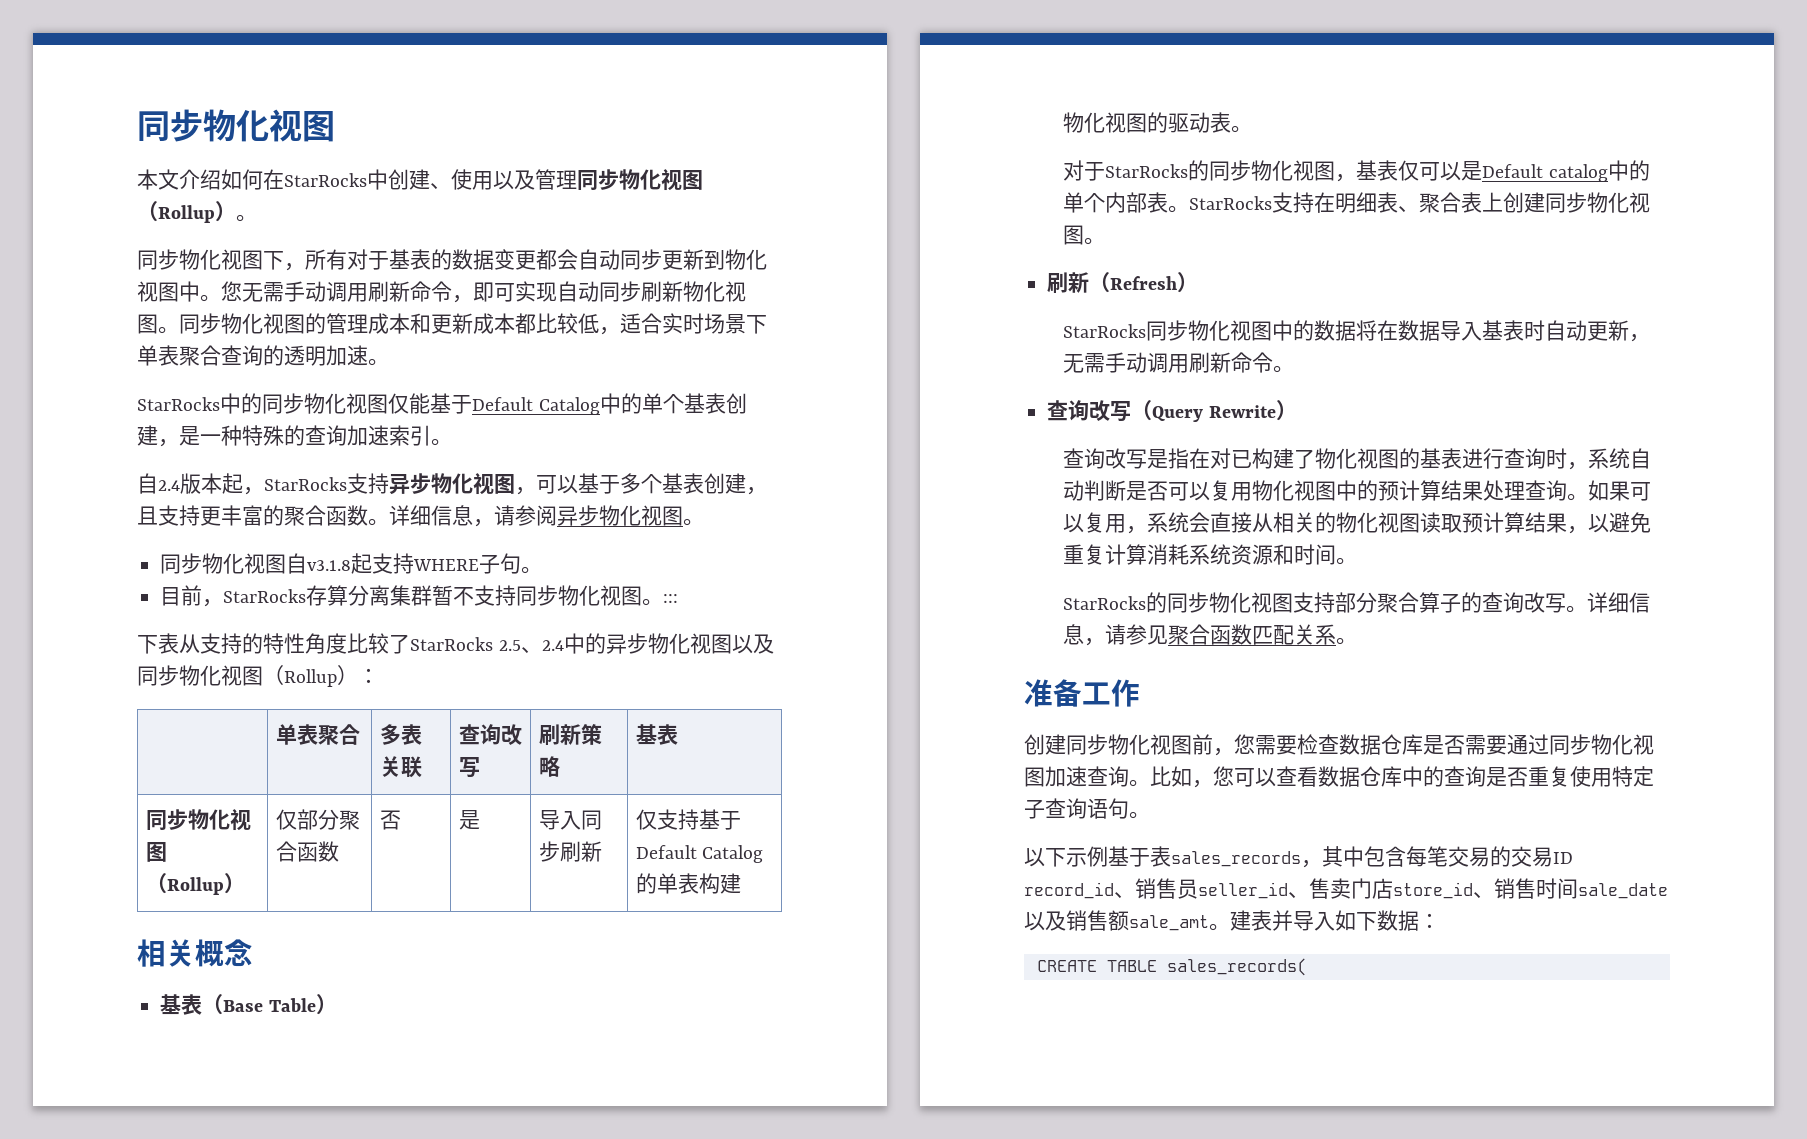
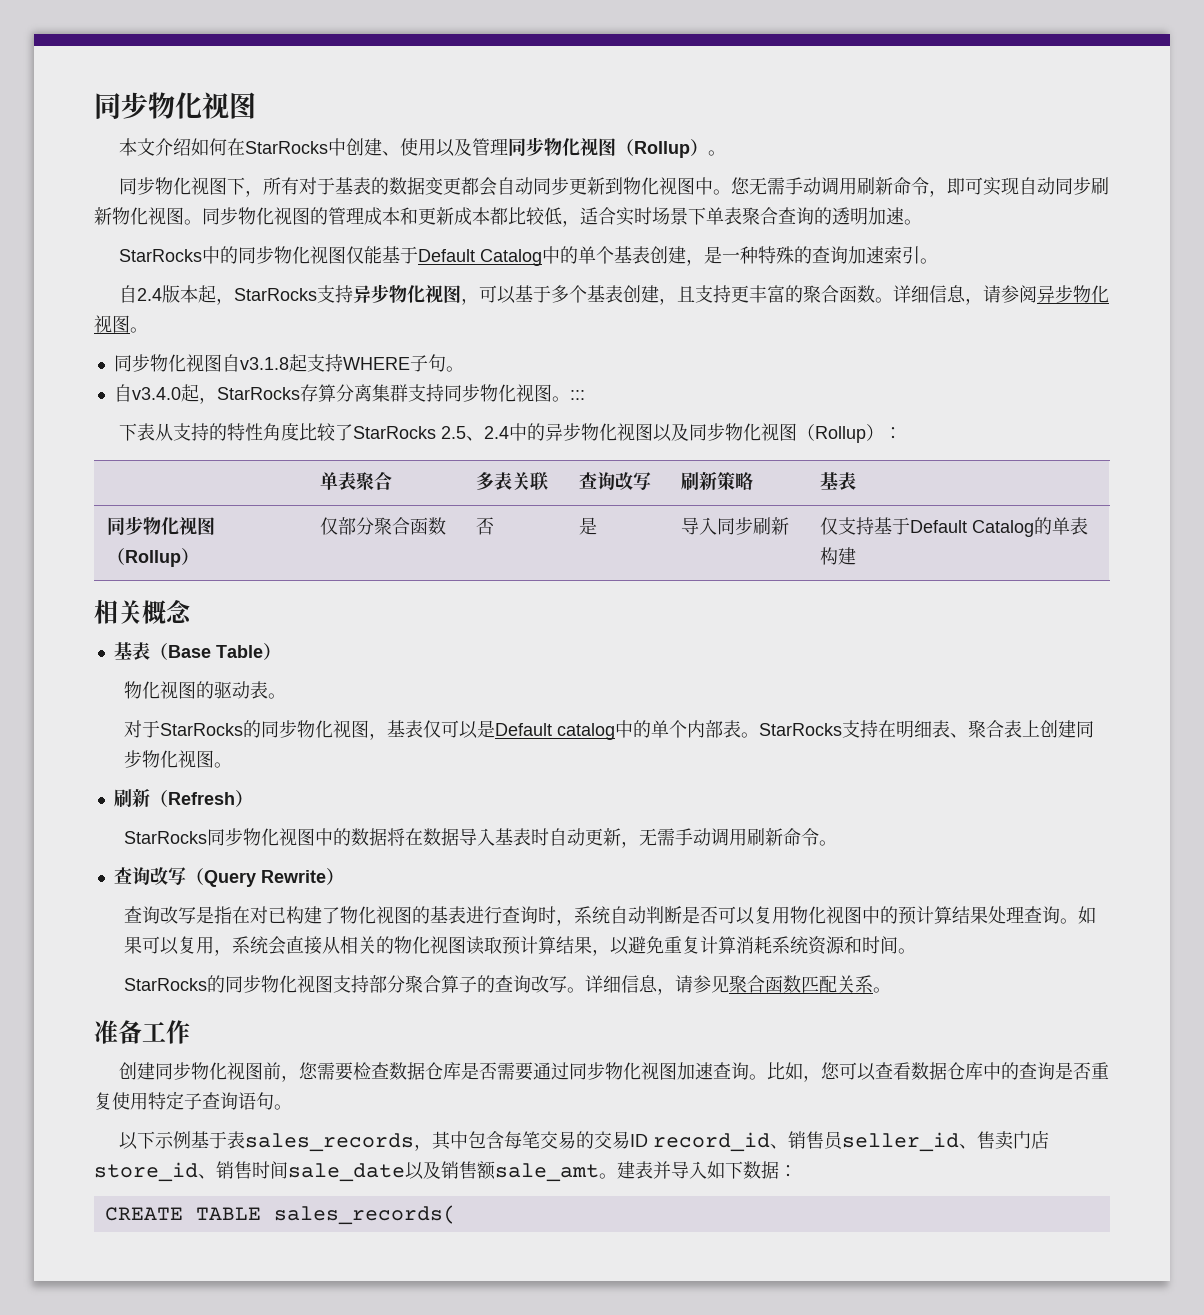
- 目前，StarRocks存算分离集群暂不支持同步物化视图。:::
+ 自v3.4.0起，StarRocks存算分离集群支持同步物化视图。:::

